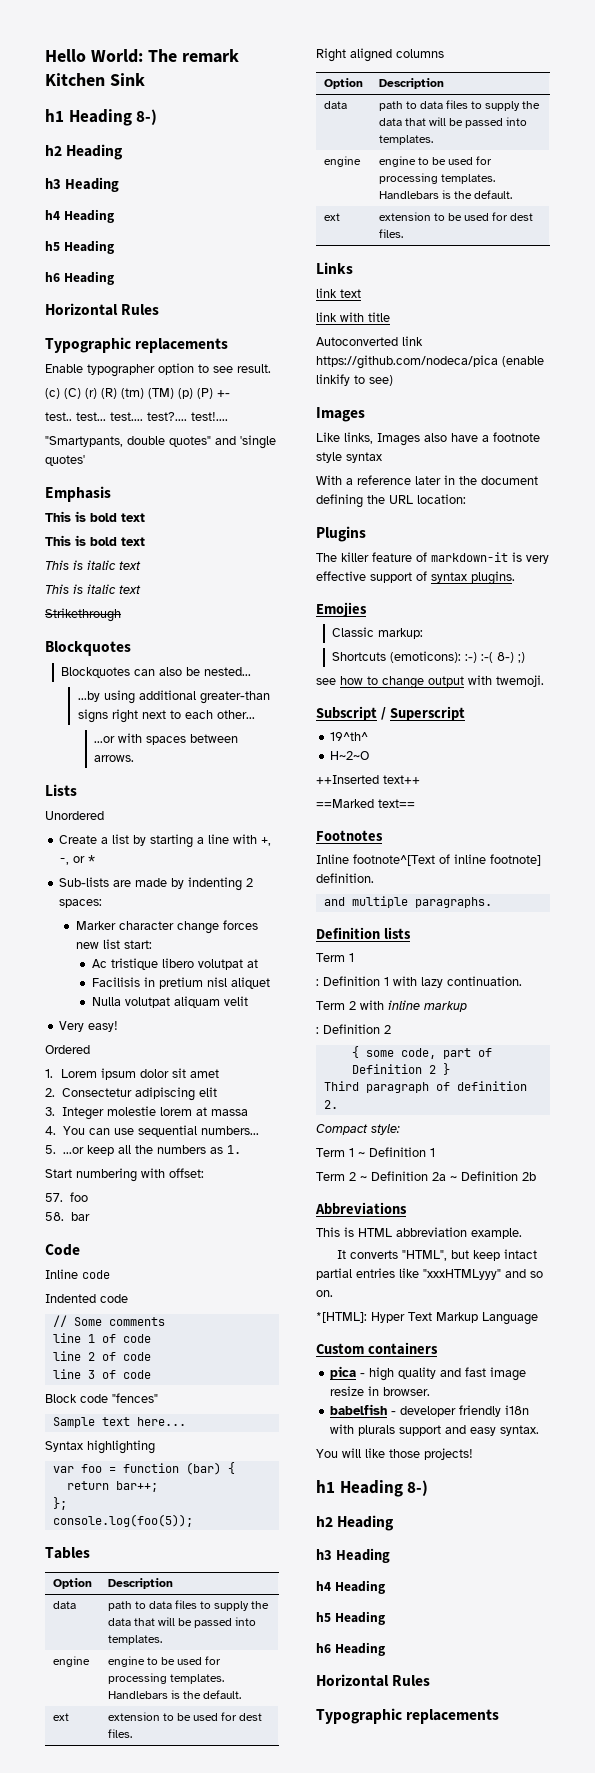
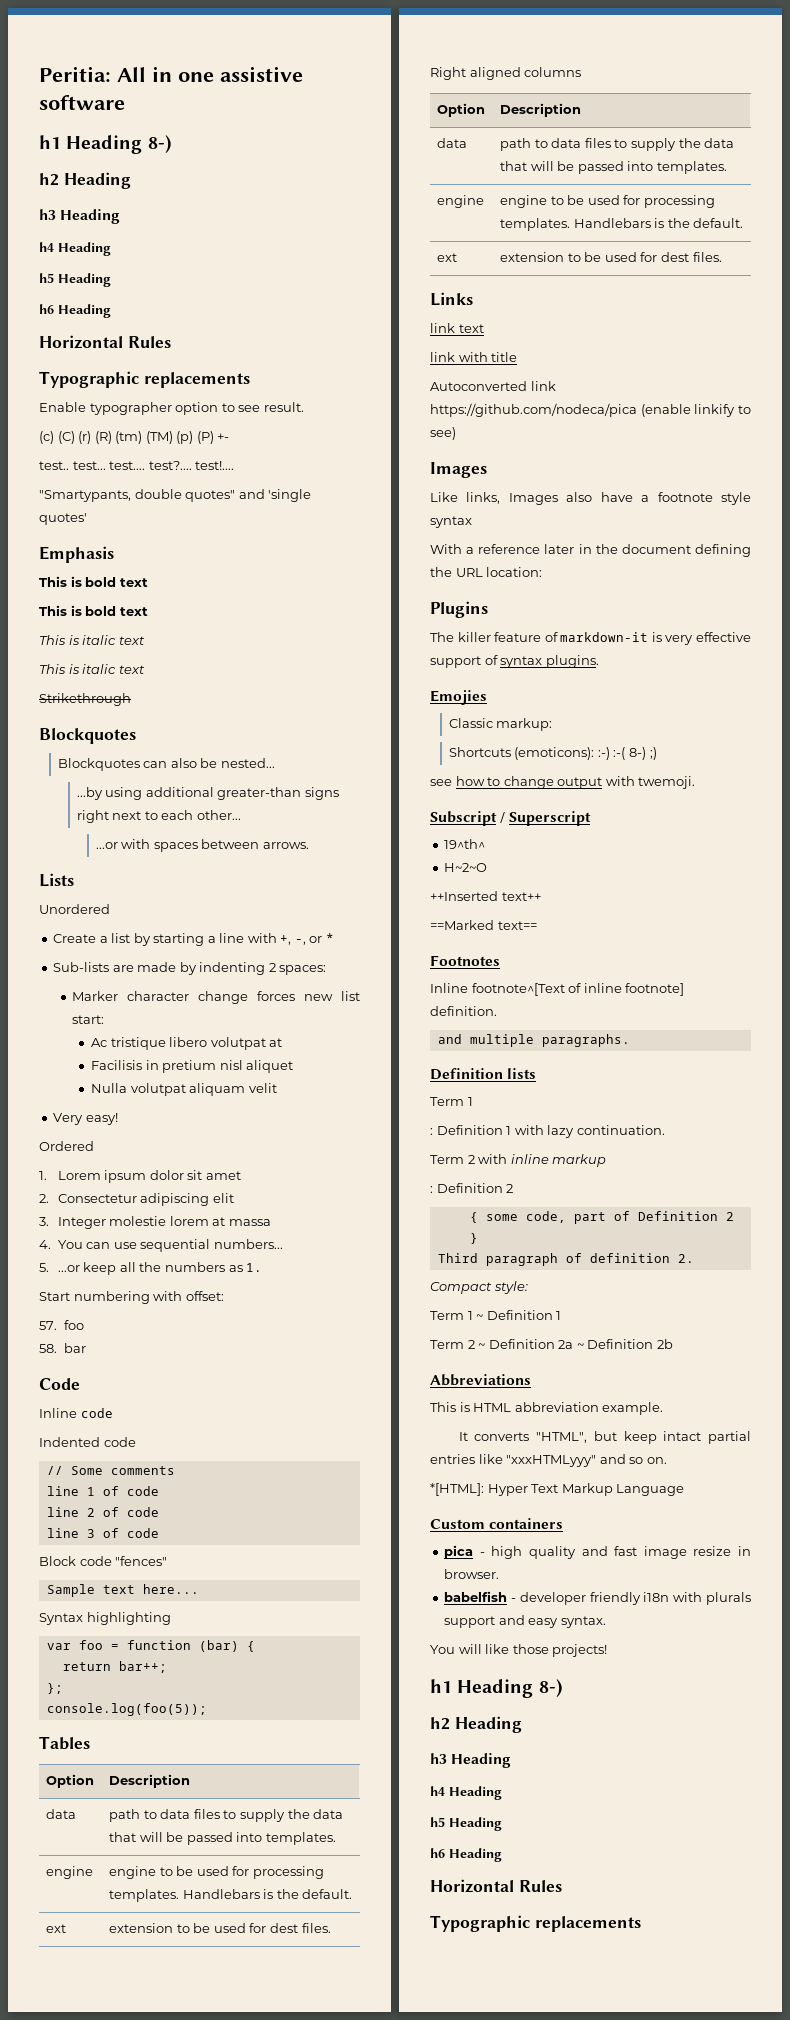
- Hello World: The remark Kitchen Sink
+ Peritia: All in one assistive software

